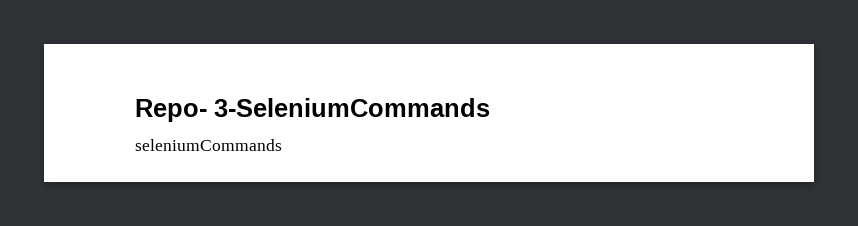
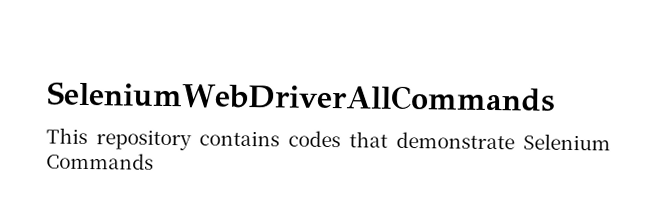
- Repo- 3-SeleniumCommands
- seleniumCommands
+ SeleniumWebDriverAllCommands
+ This repository contains codes that demonstrate Selenium Commands

